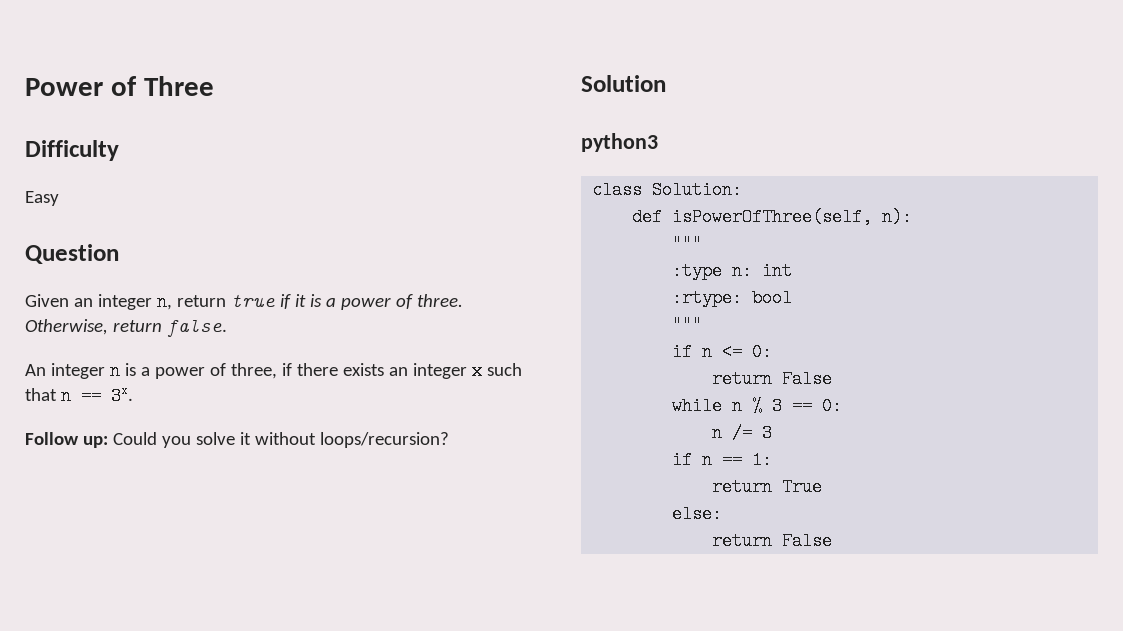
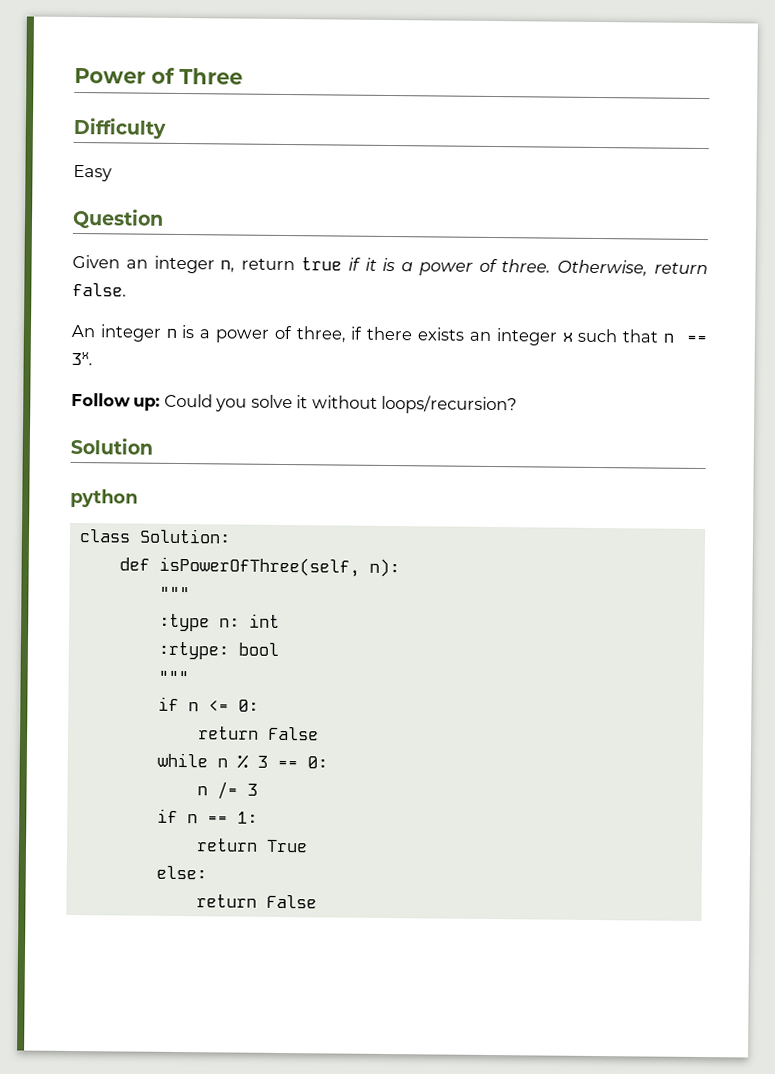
- python3
+ python

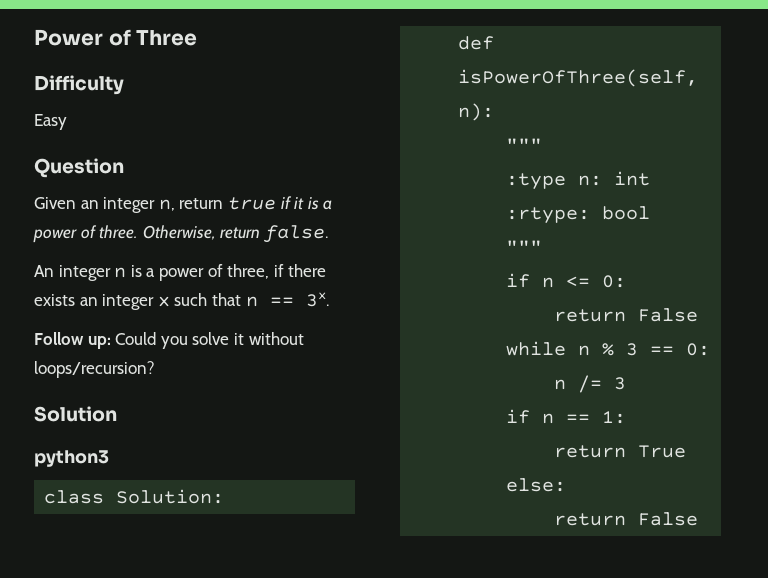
- python
+ python3

